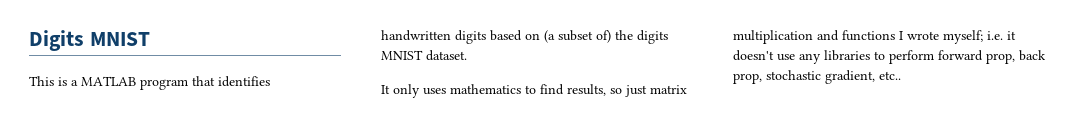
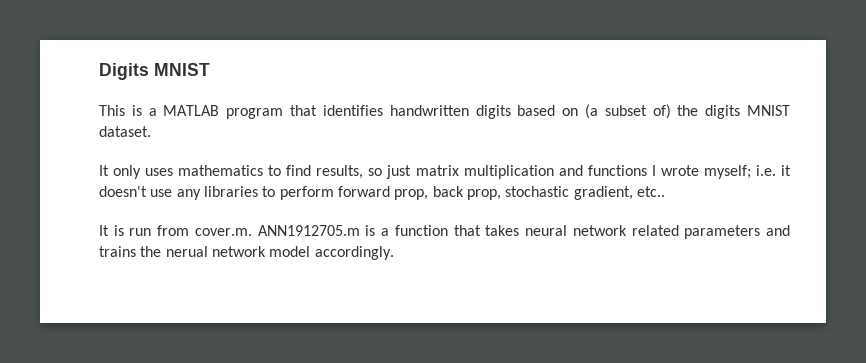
+ It is run from cover.m. ANN1912705.m is a function that takes neural network related parameters and trains the nerual network model accordingly.

